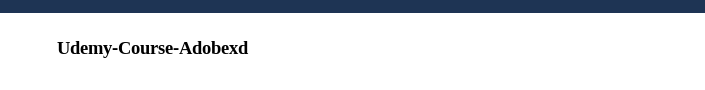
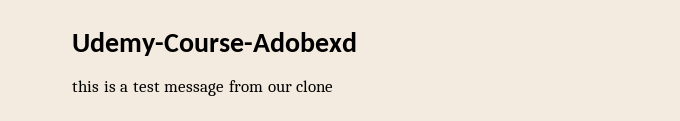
+ this is a test message from our clone

